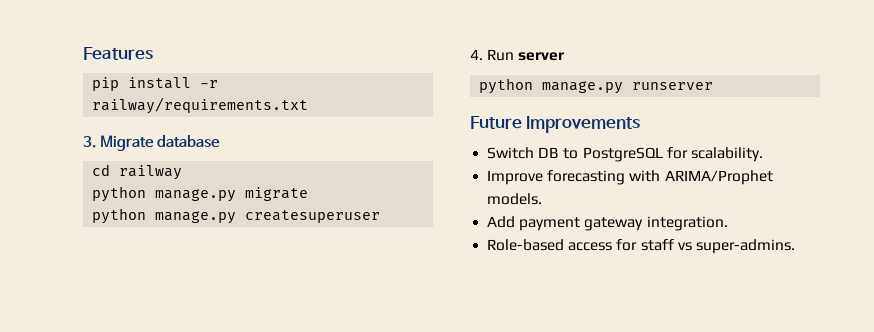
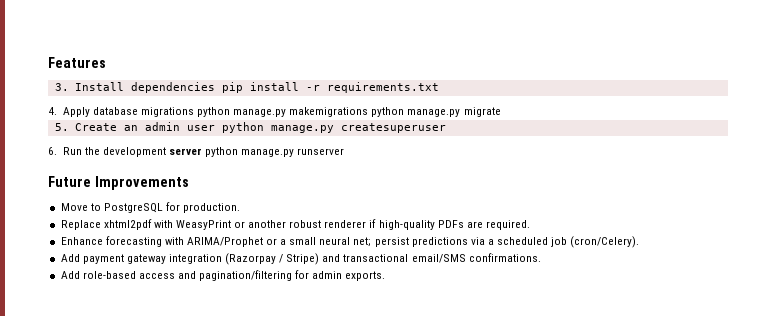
- pip install -r railway/requirements.txt
- 3. Migrate database
- cd railway
- python manage.py migrate
- python manage.py createsuperuser
+ 3. Install dependencies pip install -r requirements.txt
+ 4. Apply database migrations python manage.py makemigrations python manage.py migrate
+ 5. Create an admin user python manage.py createsuperuser
- 4. Run server
- python manage.py runserver
+ 6. Run the development server python manage.py runserver
- Switch DB to PostgreSQL for scalability.
- Improve forecasting with ARIMA/Prophet models.
- Add payment gateway integration.
- Role-based access for staff vs super-admins.
+ Move to PostgreSQL for production.
+ Replace xhtml2pdf with WeasyPrint or another robust renderer if high-quality PDFs are required.
+ Enhance forecasting with ARIMA/Prophet or a small neural net; persist predictions via a scheduled job (cron/Celery).
+ Add payment gateway integration (Razorpay / Stripe) and transactional email/SMS confirmations.
+ Add role-based access and pagination/filtering for admin exports.

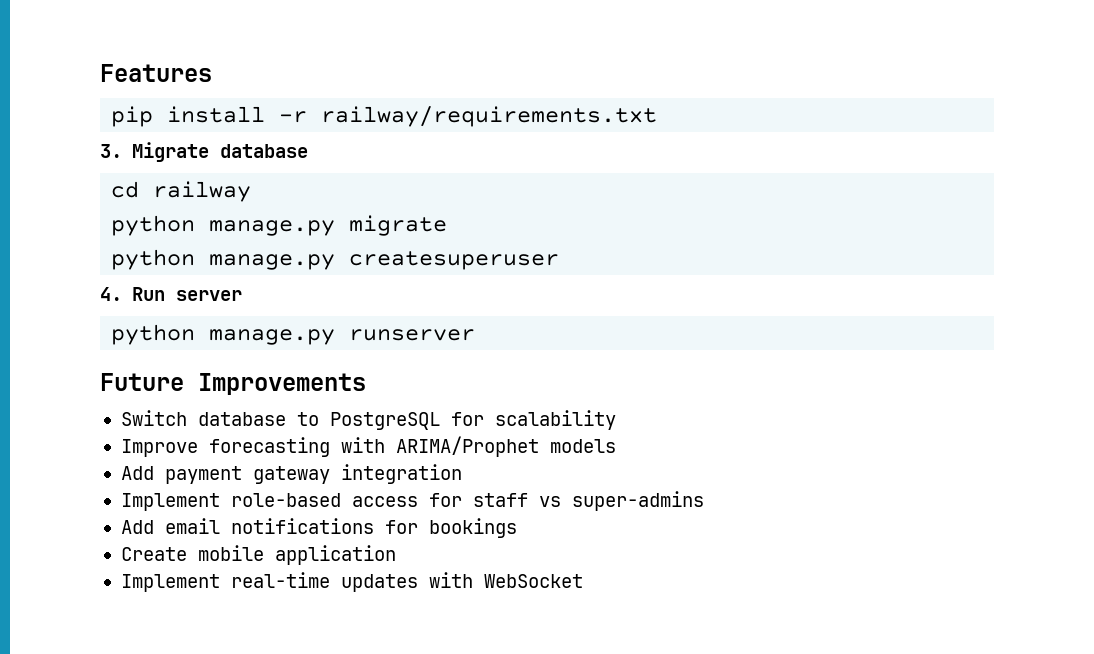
- 3. Install dependencies pip install -r requirements.txt
- 4. Apply database migrations python manage.py makemigrations python manage.py migrate
- 5. Create an admin user python manage.py createsuperuser
+ pip install -r railway/requirements.txt
+ 3. Migrate database
+ cd railway
+ python manage.py migrate
+ python manage.py createsuperuser
- 6. Run the development server python manage.py runserver
+ 4. Run server
+ python manage.py runserver
- Move to PostgreSQL for production.
- Replace xhtml2pdf with WeasyPrint or another robust renderer if high-quality PDFs are required.
- Enhance forecasting with ARIMA/Prophet or a small neural net; persist predictions via a scheduled job (cron/Celery).
- Add payment gateway integration (Razorpay / Stripe) and transactional email/SMS confirmations.
- Add role-based access and pagination/filtering for admin exports.
+ Switch database to PostgreSQL for scalability
+ Improve forecasting with ARIMA/Prophet models
+ Add payment gateway integration
+ Implement role-based access for staff vs super-admins
+ Add email notifications for bookings
+ Create mobile application
+ Implement real-time updates with WebSocket

